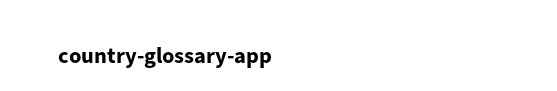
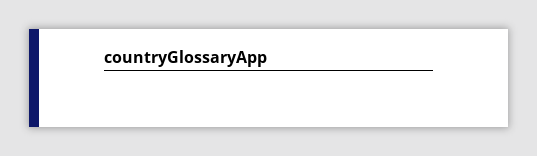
- country-glossary-app
+ countryGlossaryApp

